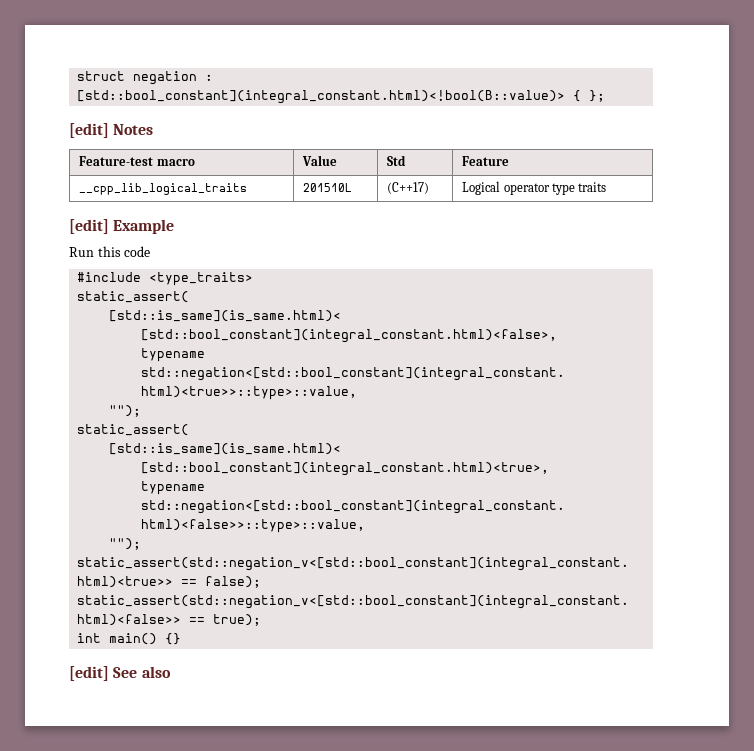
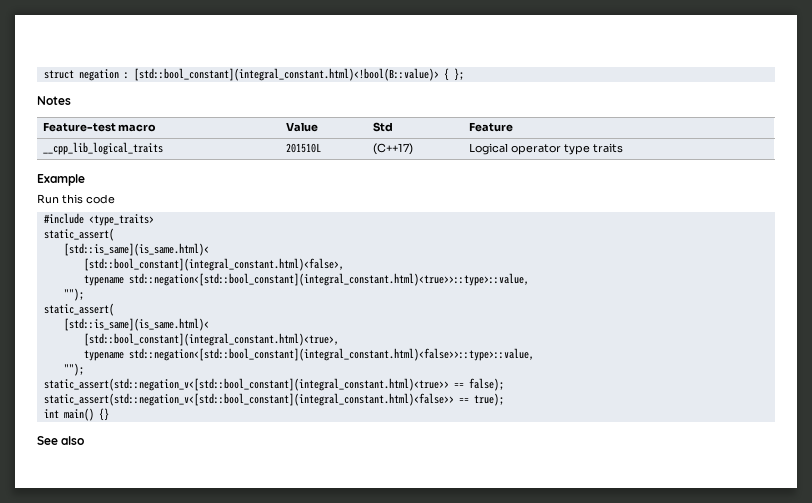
- [edit] Notes
+ Notes
- [edit] Example
+ Example
- [edit] See also
+ See also

